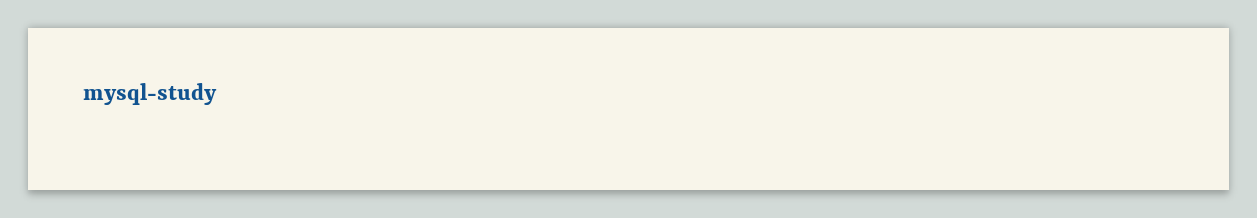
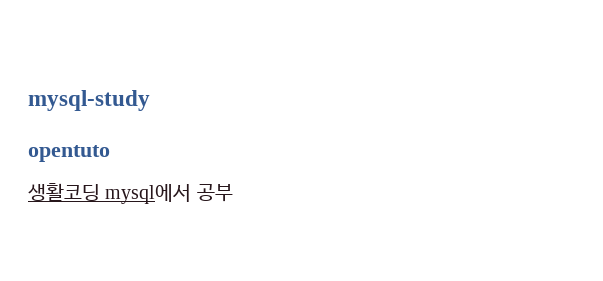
+ opentuto
+ 생활코딩 mysql에서 공부

